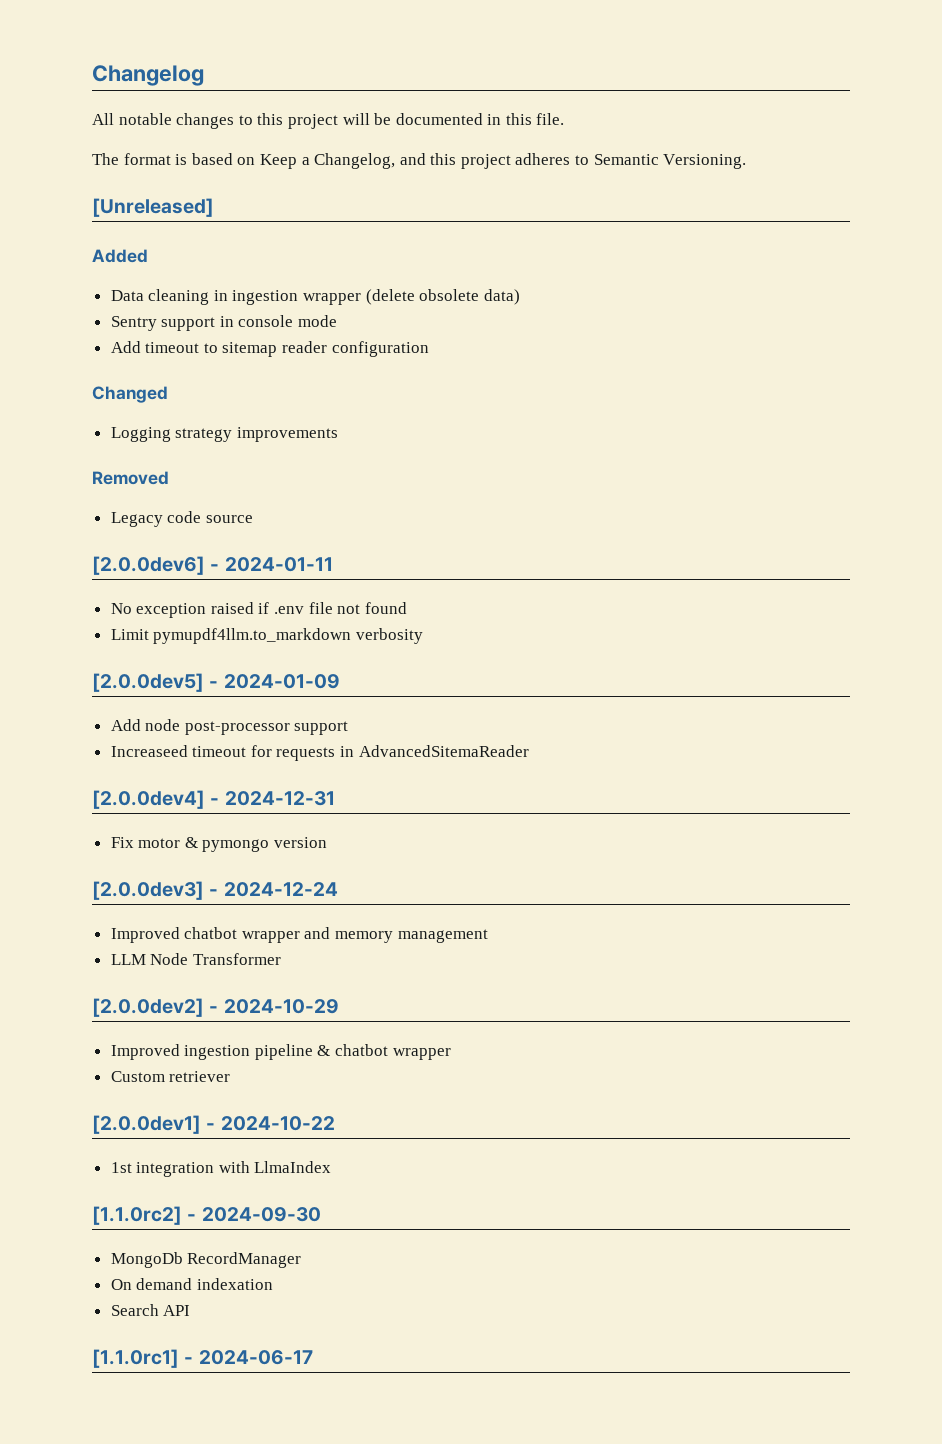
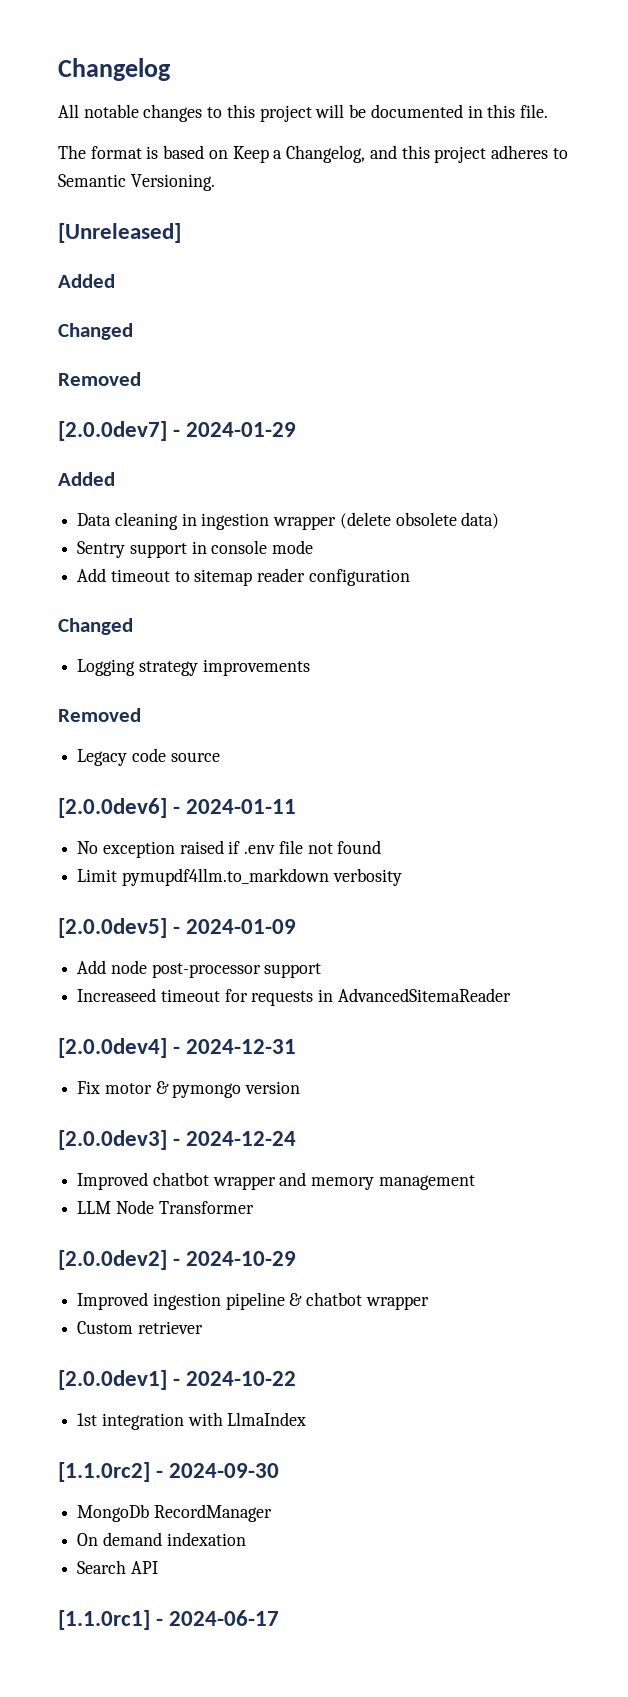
  [Unreleased]
+ Added
+ Changed
+ Removed
+ [2.0.0dev7] - 2024-01-29

